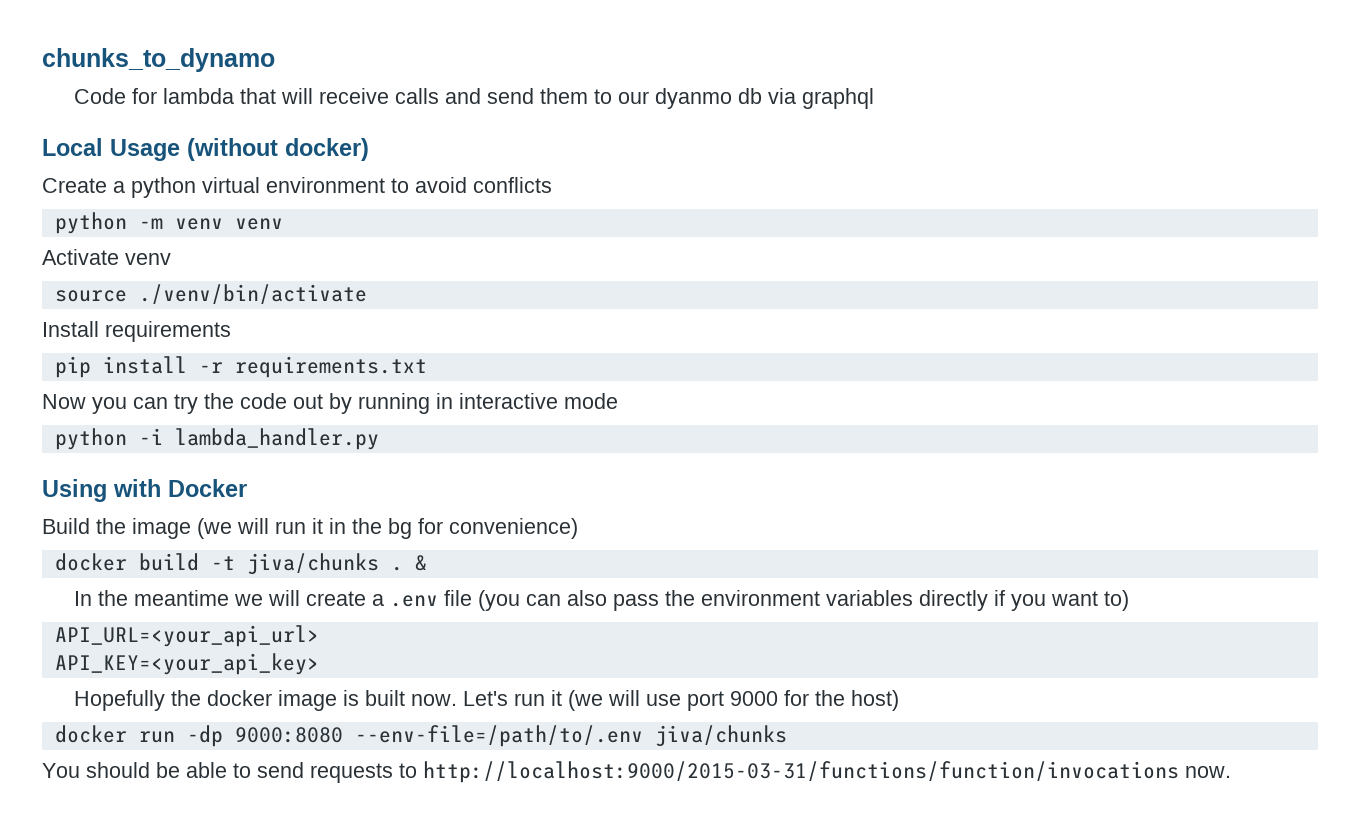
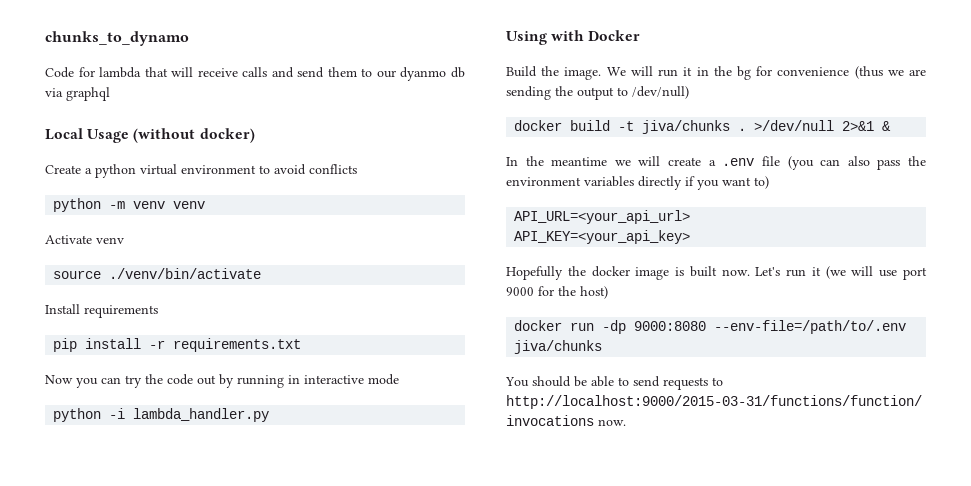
- Build the image (we will run it in the bg for convenience)
+ Build the image. We will run it in the bg for convenience (thus we are sending the output to /dev/null)
- &
+ >/dev/null 2>&1 &

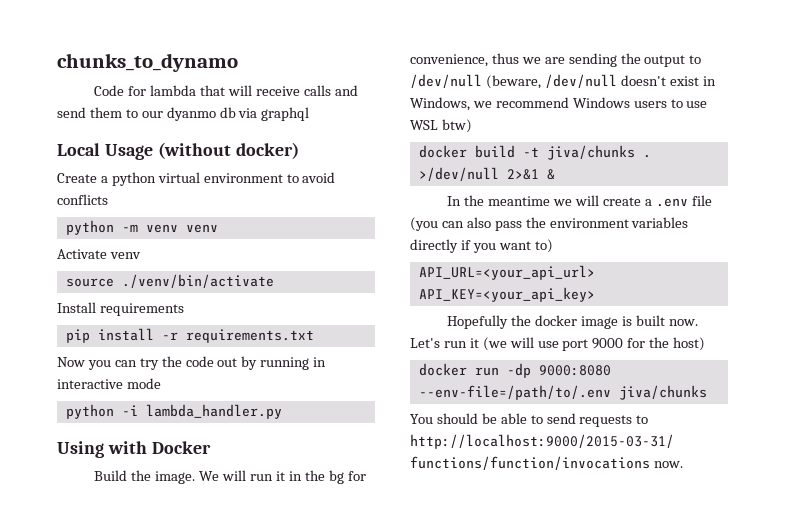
- We will run it in the bg for convenience (thus we are sending the output to /dev/null)
+ We will run it in the bg for convenience, thus we are sending the output to /dev/null (beware, /dev/null doesn't exist in Windows, we recommend Windows users to use WSL btw)

